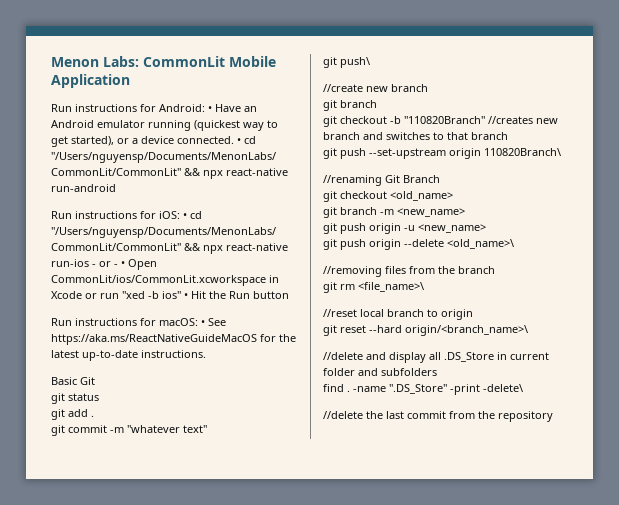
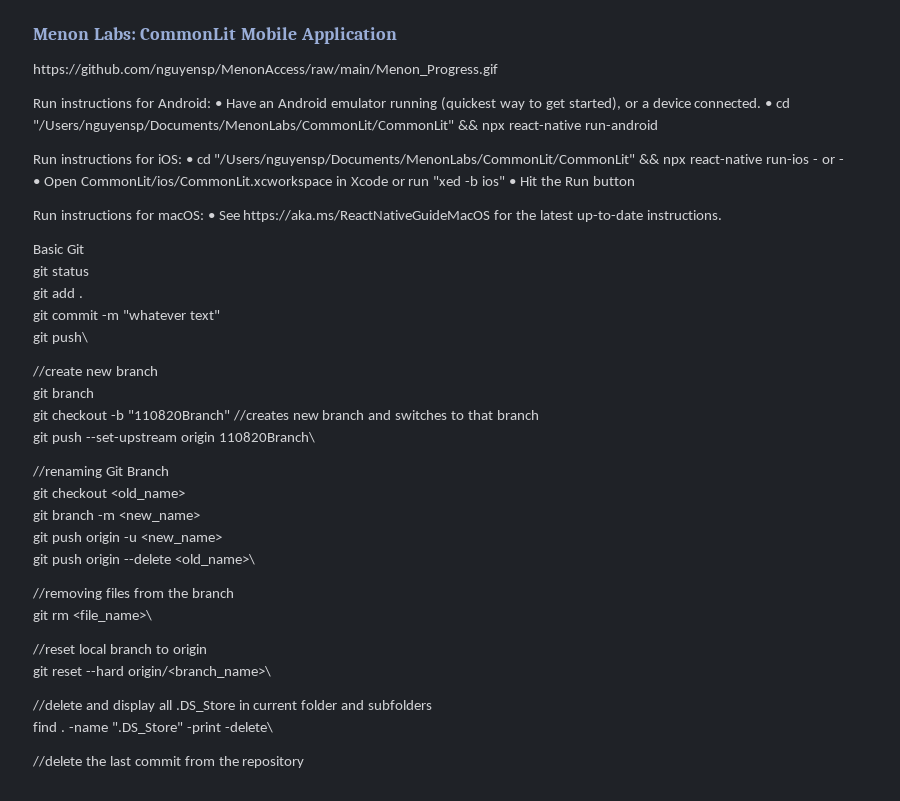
+ https://github.com/nguyensp/MenonAccess/raw/main/Menon_Progress.gif

